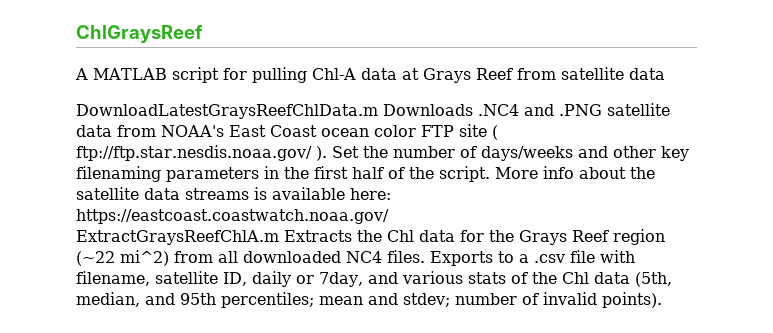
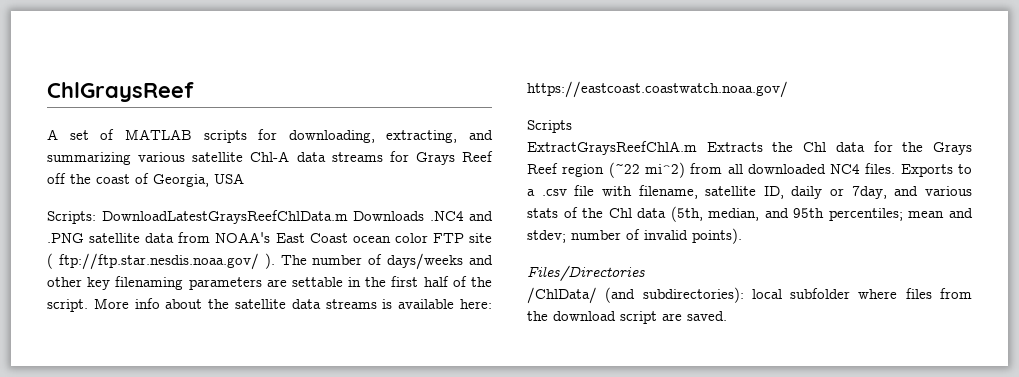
- A MATLAB script for pulling Chl-A data at Grays Reef from satellite data
- DownloadLatestGraysReefChlData.m Downloads .NC4 and .PNG satellite data from NOAA's East Coast ocean color FTP site ( ftp://ftp.star.nesdis.noaa.gov/ ).
+ A set of MATLAB scripts for downloading, extracting, and summarizing various satellite Chl-A data streams for Grays Reef off the coast of Georgia, USA
+ Scripts: DownloadLatestGraysReefChlData.m Downloads .NC4 and .PNG satellite data from NOAA's East Coast ocean color FTP site ( ftp://ftp.star.nesdis.noaa.gov/ ).
- Set the number of days/weeks and other key filenaming parameters in the first half of the script.
+ The number of days/weeks and other key filenaming parameters are settable in the first half of the script.
+ Scripts
+ Files/Directories
+ /ChlData/ (and subdirectories): local subfolder where files from the download script are saved.

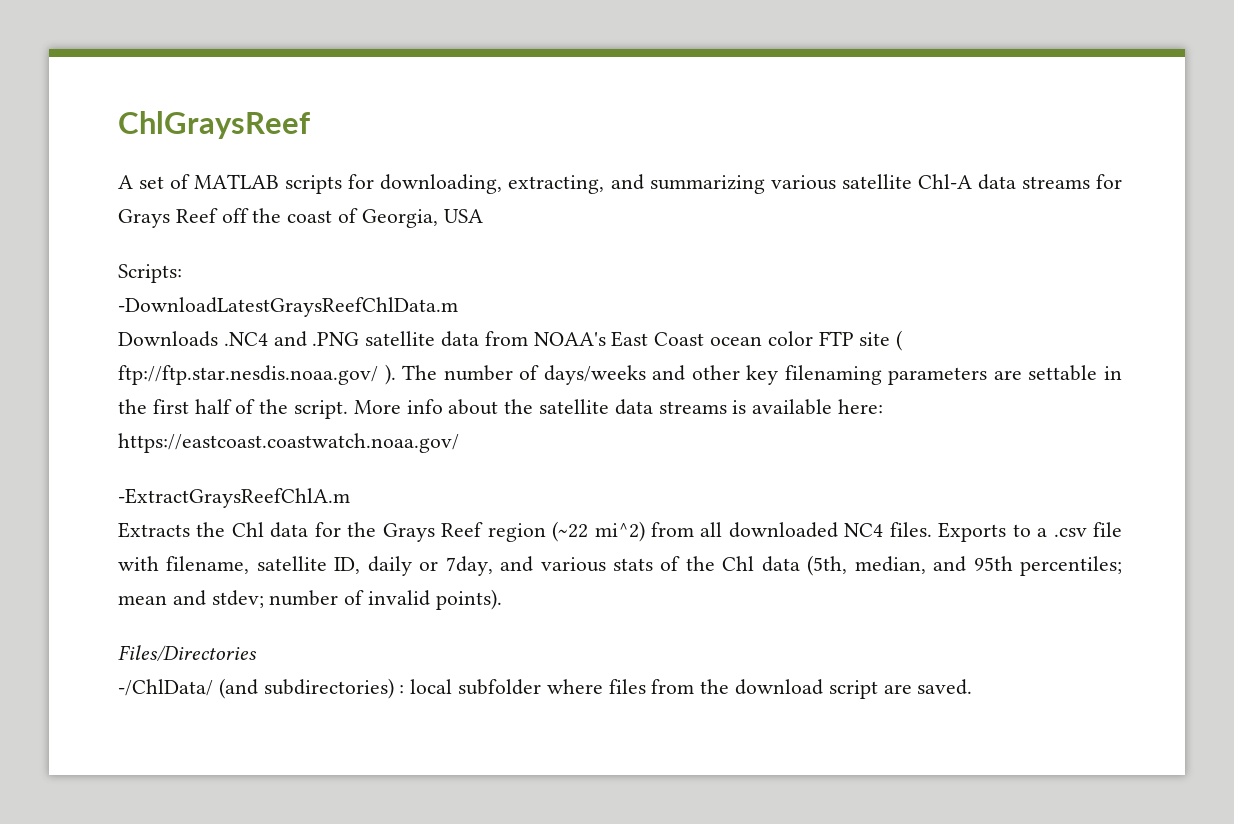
- Scripts: DownloadLatestGraysReefChlData.m Downloads .NC4 and .PNG satellite data from NOAA's East Coast ocean color FTP site ( ftp://ftp.star.nesdis.noaa.gov/ ).
+ Scripts:
+ -DownloadLatestGraysReefChlData.m
+ Downloads .NC4 and .PNG satellite data from NOAA's East Coast ocean color FTP site ( ftp://ftp.star.nesdis.noaa.gov/ ).
- Scripts
- ExtractGraysReefChlA.m Extracts the Chl data for the Grays Reef region (~22 mi^2) from all downloaded NC4 files.
+ -ExtractGraysReefChlA.m
+ Extracts the Chl data for the Grays Reef region (~22 mi^2) from all downloaded NC4 files.
- /ChlData/ (and subdirectories): local subfolder where files from the download script are saved.
+ -/ChlData/ (and subdirectories) : local subfolder where files from the download script are saved.

